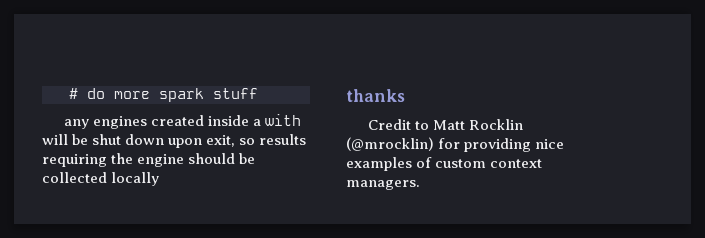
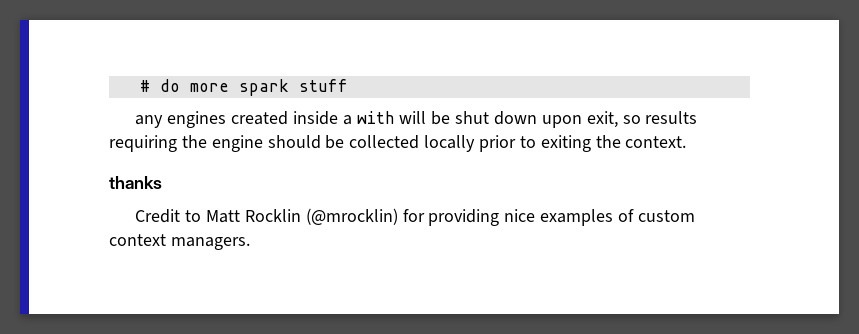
- any engines created inside a with will be shut down upon exit, so results requiring the engine should be collected locally
+ any engines created inside a with will be shut down upon exit, so results requiring the engine should be collected locally prior to exiting the context.

